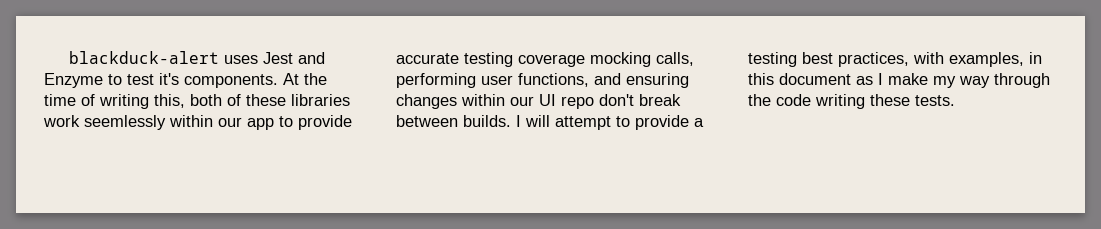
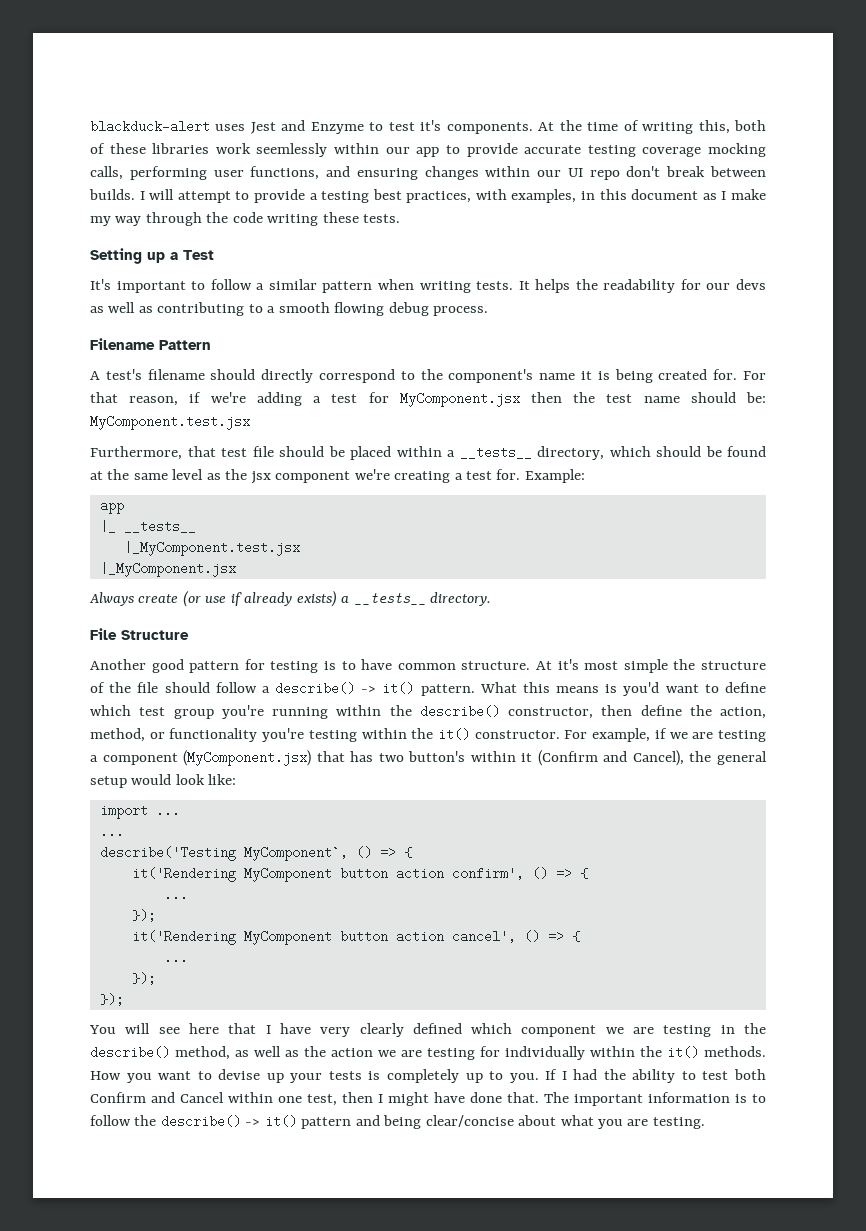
+ Setting up a Test
+ It's important to follow a similar pattern when writing tests. It helps the readability for our devs as well as contributing to a smooth flowing debug process.
+ Filename Pattern
+ A test's filename should directly correspond to the component's name it is being created for. For that reason, if we're adding a test for MyComponent.jsx then the test name should be: MyComponent.test.jsx
+ Furthermore, that test file should be placed within a __tests__ directory, which should be found at the same level as the jsx component we're creating a test for. Example:
+ app
+ |_ __tests__
+ |_MyComponent.test.jsx
+ |_MyComponent.jsx
+ Always create (or use if already exists) a __tests__ directory.
+ File Structure
+ Another good pattern for testing is to have common structure. At it's most simple the structure of the file should follow a describe() -> it() pattern. What this means is you'd want to define which test group you're running within the describe() constructor, then define the action, method, or functionality you're testing within the it() constructor. For example, if we are testing a component (MyComponent.jsx) that has two button's within it (Confirm and Cancel), the general setup would look like:
+ import ...
+ ...
+ describe('Testing MyComponent`, () => {
+ it('Rendering MyComponent button action confirm', () => {
+ ...
+ });
+ it('Rendering MyComponent button action cancel', () => {
+ ...
+ });
+ });
+ You will see here that I have very clearly defined which component we are testing in the describe() method, as well as the action we are testing for individually within the it() methods. How you want to devise up your tests is completely up to you. If I had the ability to test both Confirm and Cancel within one test, then I might have done that. The important information is to follow the describe() -> it() pattern and being clear/concise about what you are testing.

